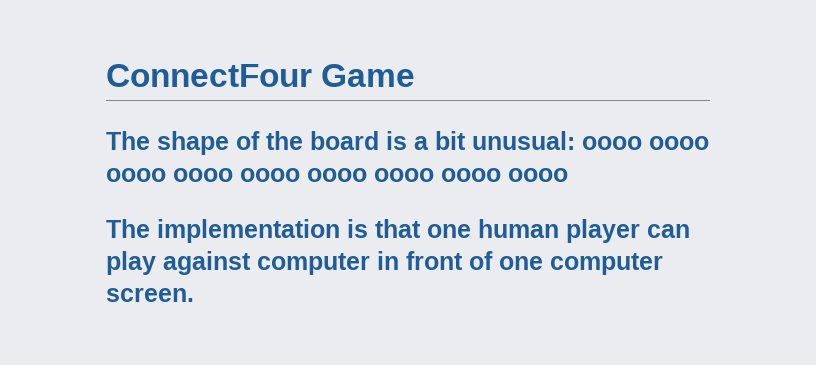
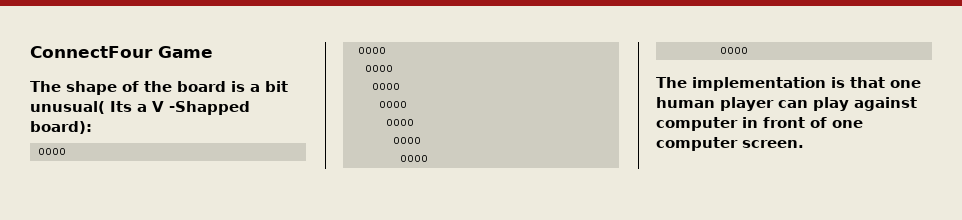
- The shape of the board is a bit unusual: oooo oooo oooo oooo oooo oooo oooo oooo oooo
+ The shape of the board is a bit unusual( Its a V -Shapped board):
+ oooo
+ oooo
+ oooo
+ oooo
+ oooo
+ oooo
+ oooo
+ oooo
+ oooo

